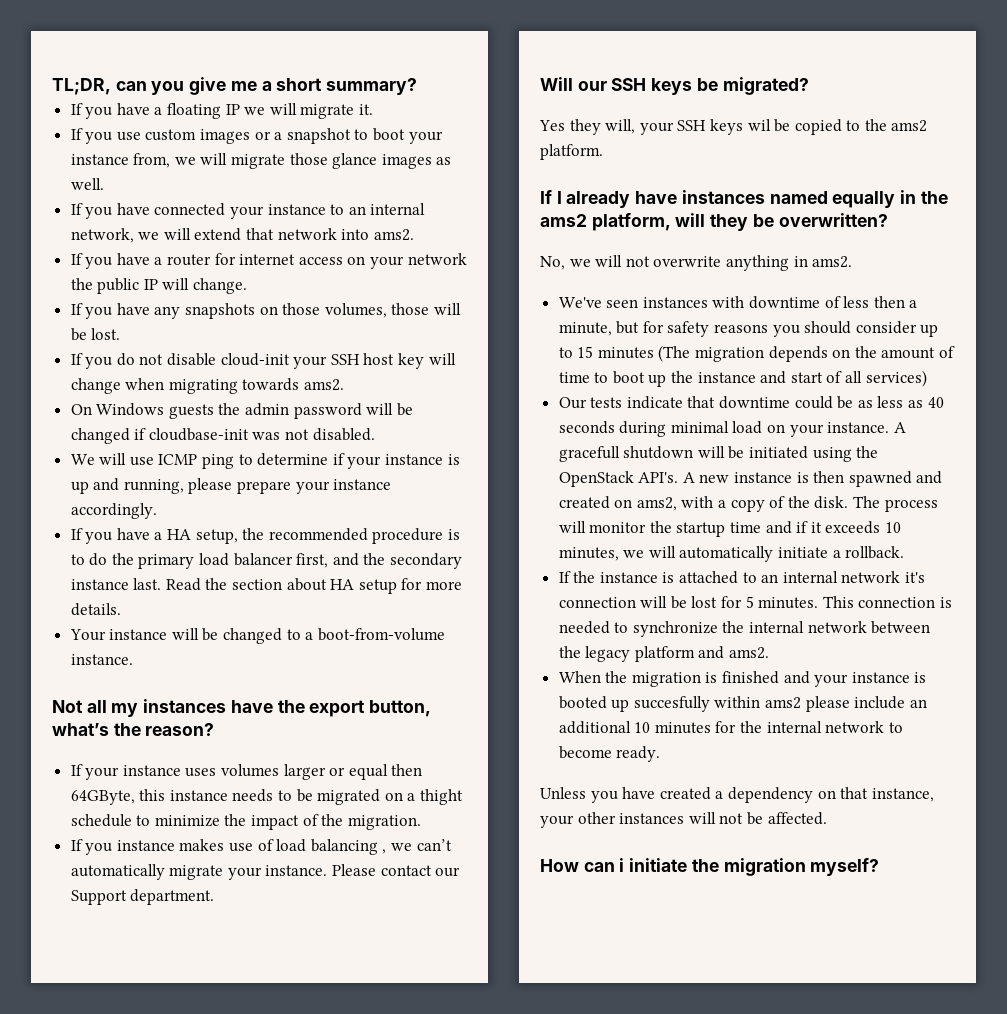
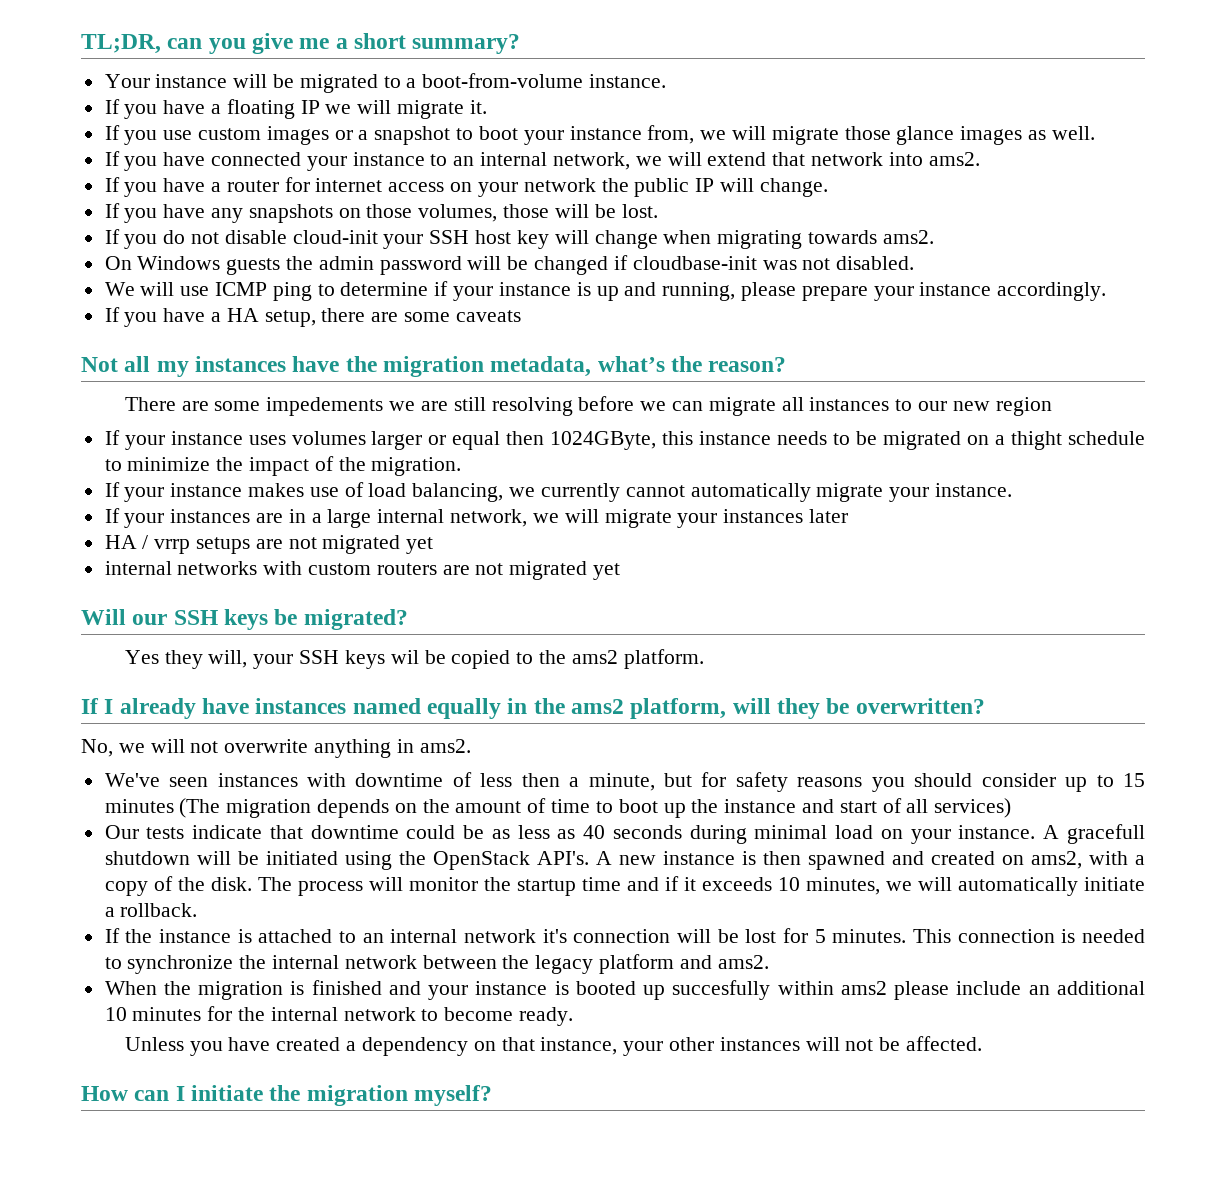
+ Your instance will be migrated to a boot-from-volume instance.
- If you have a HA setup, the recommended procedure is to do the primary load balancer first, and the secondary instance last. Read the section about HA setup for more details.
- Your instance will be changed to a boot-from-volume instance.
+ If you have a HA setup, there are some caveats
- Not all my instances have the export button, what’s the reason?
+ Not all my instances have the migration metadata, what’s the reason?
+ There are some impedements we are still resolving before we can migrate all instances to our new region
- If your instance uses volumes larger or equal then 64GByte, this instance needs to be migrated on a thight schedule to minimize the impact of the migration.
+ If your instance uses volumes larger or equal then 1024GByte, this instance needs to be migrated on a thight schedule to minimize the impact of the migration.
- If you instance makes use of load balancing , we can’t automatically migrate your instance. Please contact our Support department.
+ If your instance makes use of load balancing, we currently cannot automatically migrate your instance.
+ If your instances are in a large internal network, we will migrate your instances later
+ HA / vrrp setups are not migrated yet
+ internal networks with custom routers are not migrated yet
- How can i initiate the migration myself?
+ How can I initiate the migration myself?

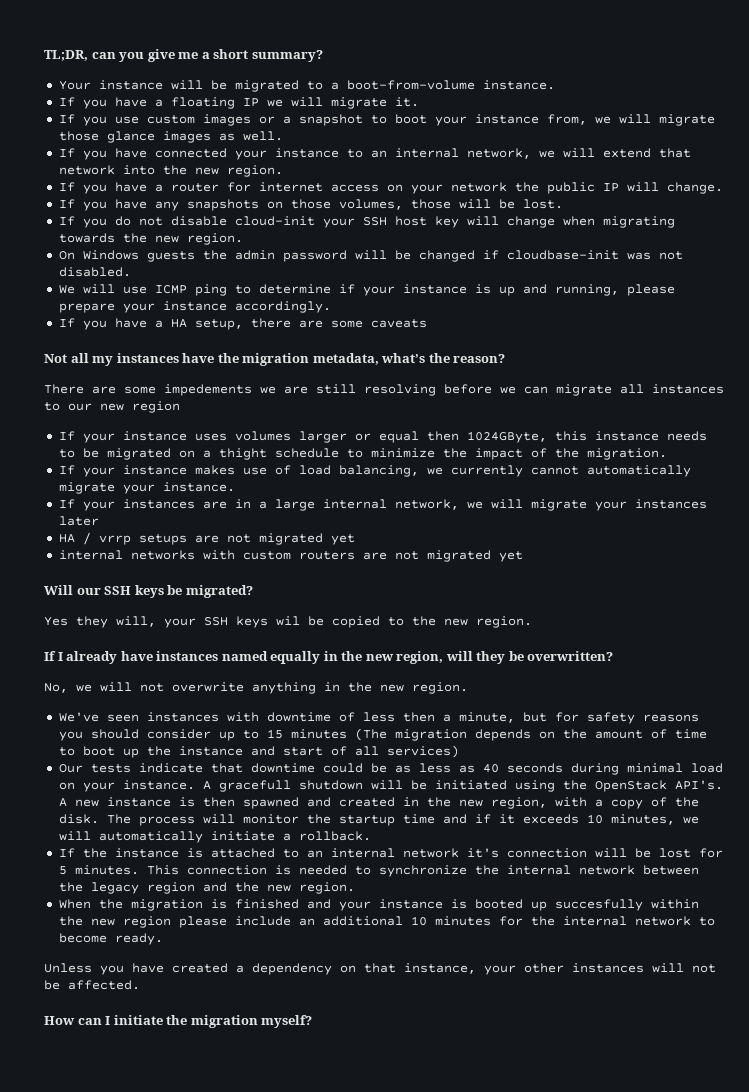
- If you have connected your instance to an internal network, we will extend that network into ams2.
+ If you have connected your instance to an internal network, we will extend that network into the new region.
- If you do not disable cloud-init your SSH host key will change when migrating towards ams2.
+ If you do not disable cloud-init your SSH host key will change when migrating towards the new region.
- Yes they will, your SSH keys wil be copied to the ams2 platform.
+ Yes they will, your SSH keys wil be copied to the new region.
- If I already have instances named equally in the ams2 platform, will they be overwritten?
+ If I already have instances named equally in the new region, will they be overwritten?
- No, we will not overwrite anything in ams2.
+ No, we will not overwrite anything in the new region.
- A new instance is then spawned and created on ams2, with a copy of the disk.
+ A new instance is then spawned and created in the new region, with a copy of the disk.
- This connection is needed to synchronize the internal network between the legacy platform and ams2.
+ This connection is needed to synchronize the internal network between the legacy region and the new region.
- When the migration is finished and your instance is booted up succesfully within ams2 please include an additional 10 minutes for the internal network to become ready.
+ When the migration is finished and your instance is booted up succesfully within the new region please include an additional 10 minutes for the internal network to become ready.

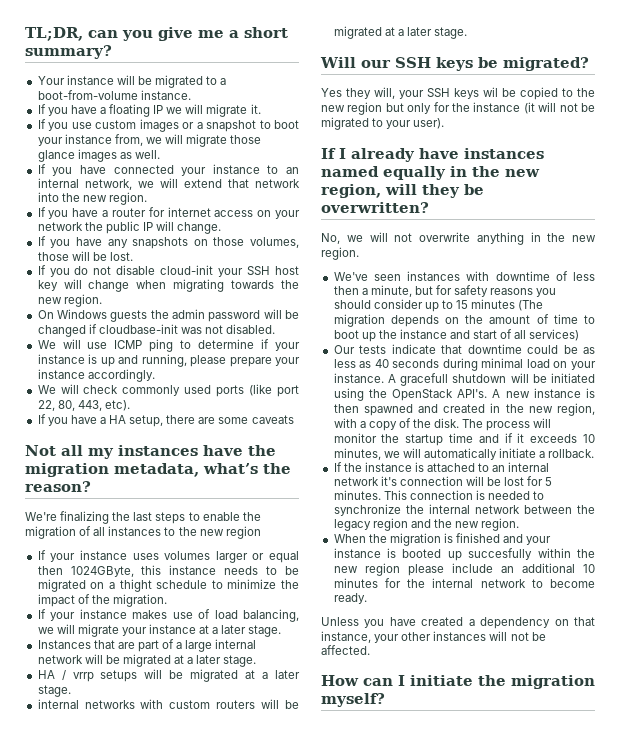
+ We will check commonly used ports (like port 22, 80, 443, etc).
- There are some impedements we are still resolving before we can migrate all instances to our new region
+ We're finalizing the last steps to enable the migration of all instances to the new region
- If your instance makes use of load balancing, we currently cannot automatically migrate your instance.
- If your instances are in a large internal network, we will migrate your instances later
+ If your instance makes use of load balancing, we will migrate your instance at a later stage.
+ Instances that are part of a large internal network will be migrated at a later stage.
- HA / vrrp setups are not migrated yet
+ HA / vrrp setups will be migrated at a later stage.
- internal networks with custom routers are not migrated yet
+ internal networks with custom routers will be migrated at a later stage.
- Yes they will, your SSH keys wil be copied to the new region.
+ Yes they will, your SSH keys wil be copied to the new region but only for the instance (it will not be migrated to your user).

